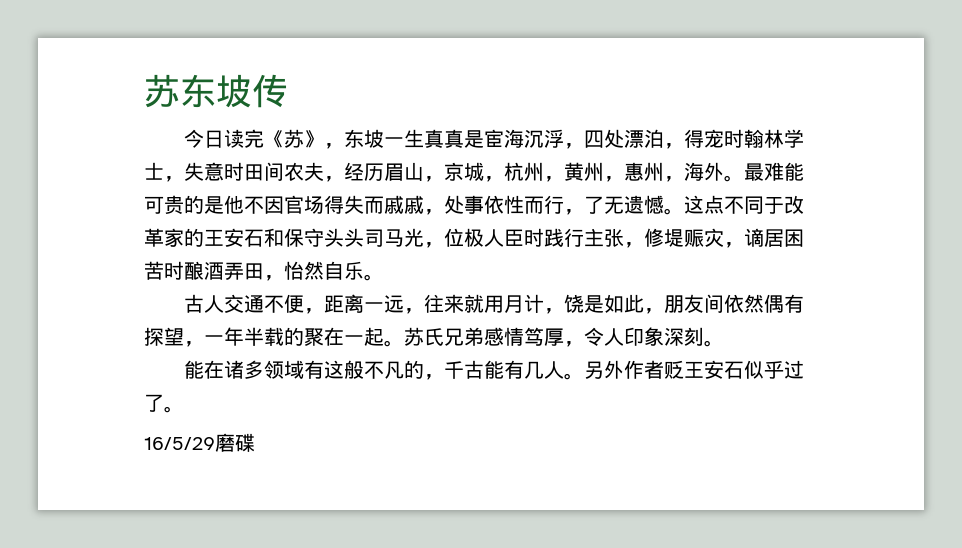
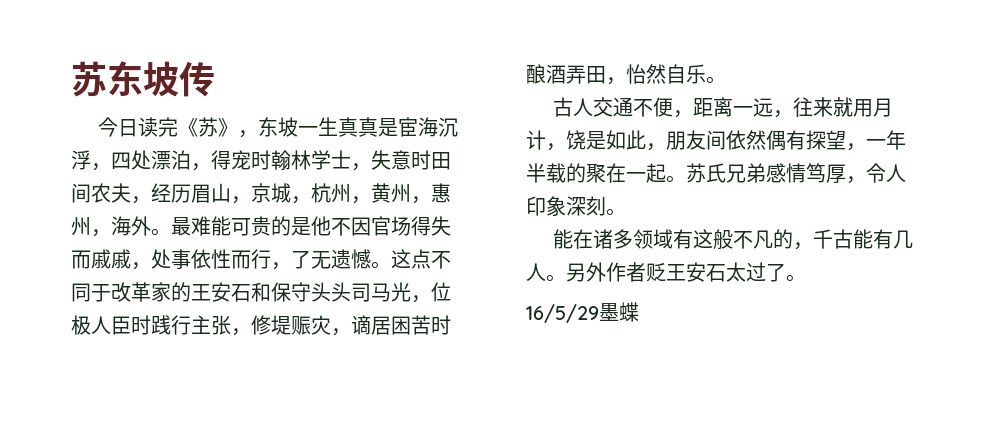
- 另外作者贬王安石似乎过了。
+ 另外作者贬王安石太过了。
- 16/5/29磨碟
+ 16/5/29墨蝶

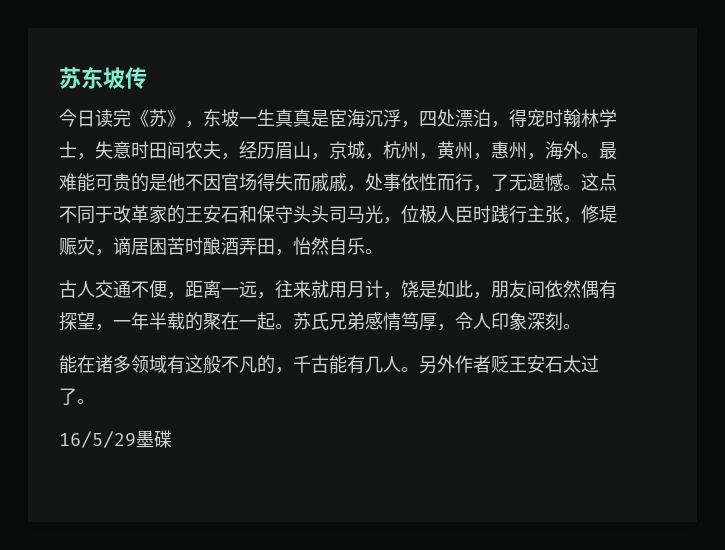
- 16/5/29墨蝶
+ 16/5/29墨碟

